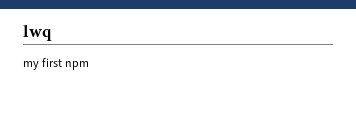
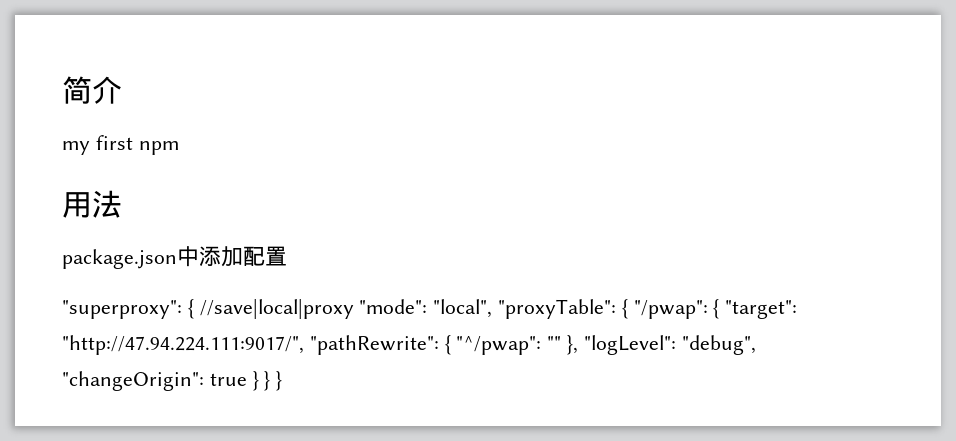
- lwq
+ 简介
+ 用法
+ package.json中添加配置
+ "superproxy": { //save|local|proxy "mode": "local", "proxyTable": { "/pwap": { "target": "http://47.94.224.111:9017/", "pathRewrite": { "^/pwap": "" }, "logLevel": "debug", "changeOrigin": true } } }

